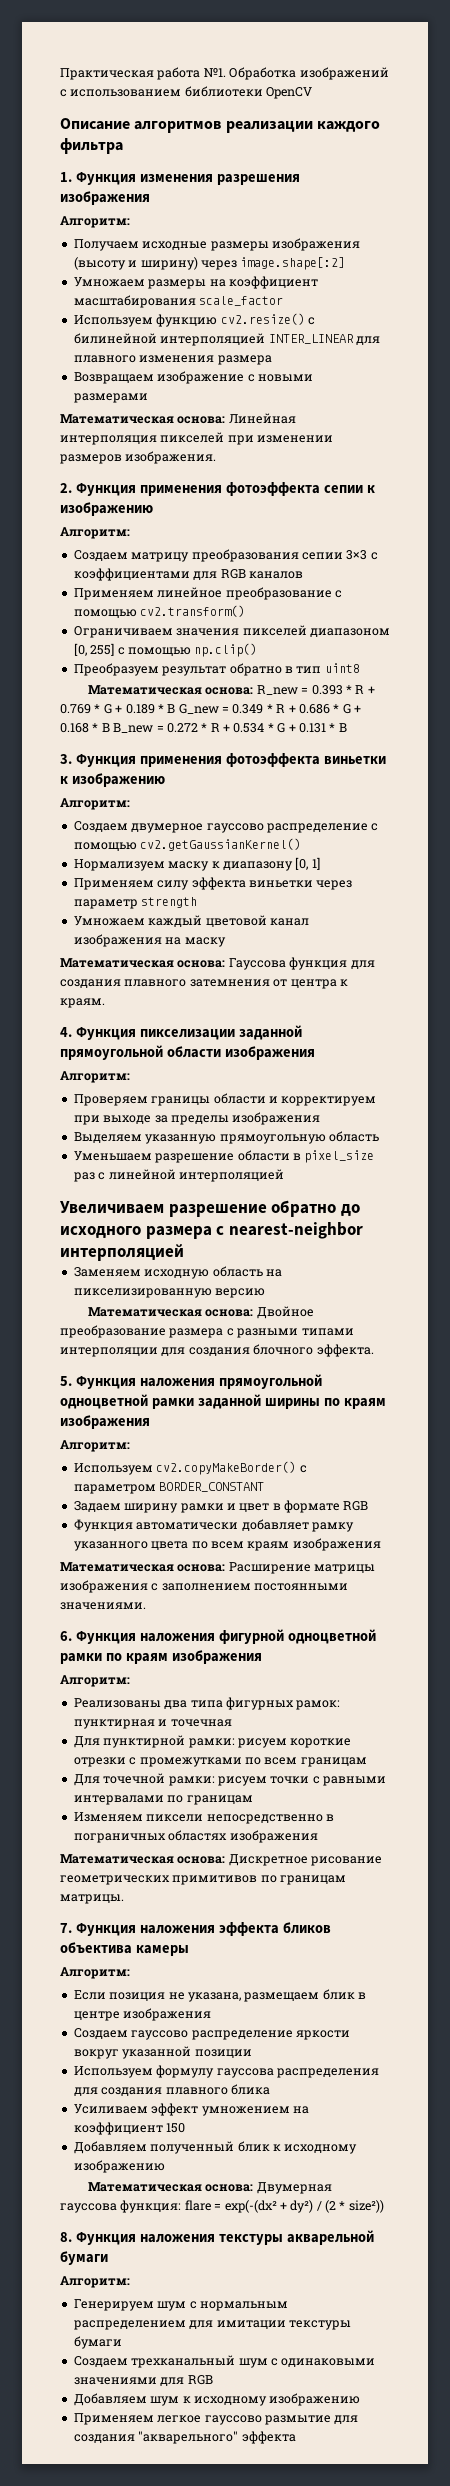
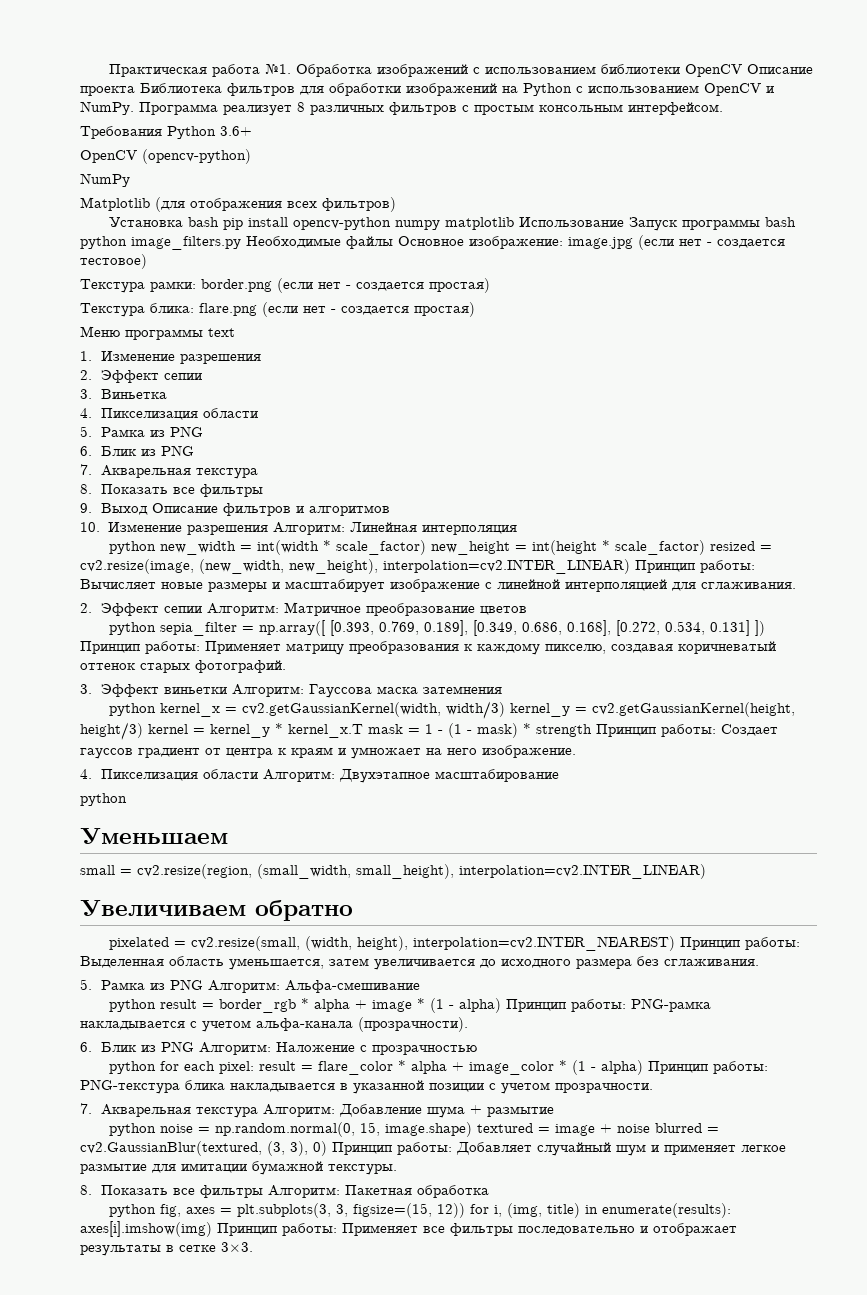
- Обработка изображений с использованием библиотеки OpenCV
- Описание алгоритмов реализации каждого фильтра
- 1. Функция изменения разрешения изображения
- Алгоритм:
- Получаем исходные размеры изображения (высоту и ширину) через image.shape[:2]
- Умножаем размеры на коэффициент масштабирования scale_factor
- Используем функцию cv2.resize() с билинейной интерполяцией INTER_LINEAR для плавного изменения размера
- Возвращаем изображение с новыми размерами
- Математическая основа: Линейная интерполяция пикселей при изменении размеров изображения.
- 2. Функция применения фотоэффекта сепии к изображению
- Алгоритм:
- Создаем матрицу преобразования сепии 3×3 с коэффициентами для RGB каналов
- Применяем линейное преобразование с помощью cv2.transform()
- Ограничиваем значения пикселей диапазоном [0, 255] с помощью np.clip()
- Преобразуем результат обратно в тип uint8
- Математическая основа: R_new = 0.393 * R + 0.769 * G + 0.189 * B G_new = 0.349 * R + 0.686 * G + 0.168 * B B_new = 0.272 * R + 0.534 * G + 0.131 * B
- 3. Функция применения фотоэффекта виньетки к изображению
- Алгоритм:
- Создаем двумерное гауссово распределение с помощью cv2.getGaussianKernel()
- Нормализуем маску к диапазону [0, 1]
- Применяем силу эффекта виньетки через параметр strength
- Умножаем каждый цветовой канал изображения на маску
- Математическая основа: Гауссова функция для создания плавного затемнения от центра к краям.
- 4. Функция пикселизации заданной прямоугольной области изображения
- Алгоритм:
- Проверяем границы области и корректируем при выходе за пределы изображения
- Выделяем указанную прямоугольную область
- Уменьшаем разрешение области в pixel_size раз с линейной интерполяцией
+ Обработка изображений с использованием библиотеки OpenCV Описание проекта Библиотека фильтров для обработки изображений на Python с использованием OpenCV и NumPy. Программа реализует 8 различных фильтров с простым консольным интерфейсом.
+ Требования Python 3.6+
+ OpenCV (opencv-python)
+ NumPy
+ Matplotlib (для отображения всех фильтров)
+ Установка bash pip install opencv-python numpy matplotlib Использование Запуск программы bash python image_filters.py Необходимые файлы Основное изображение: image.jpg (если нет - создается тестовое)
+ Текстура рамки: border.png (если нет - создается простая)
+ Текстура блика: flare.png (если нет - создается простая)
+ Меню программы text
+ 1. Изменение разрешения
+ 2. Эффект сепии
+ 3. Виньетка
+ 4. Пикселизация области
+ 5. Рамка из PNG
+ 6. Блик из PNG
+ 7. Акварельная текстура
+ 8. Показать все фильтры
+ 9. Выход Описание фильтров и алгоритмов
+ 10. Изменение разрешения Алгоритм: Линейная интерполяция
+ python new_width = int(width * scale_factor) new_height = int(height * scale_factor) resized = cv2.resize(image, (new_width, new_height), interpolation=cv2.INTER_LINEAR) Принцип работы: Вычисляет новые размеры и масштабирует изображение с линейной интерполяцией для сглаживания.
+ 2. Эффект сепии Алгоритм: Матричное преобразование цветов
+ python sepia_filter = np.array([ [0.393, 0.769, 0.189], [0.349, 0.686, 0.168], [0.272, 0.534, 0.131] ]) Принцип работы: Применяет матрицу преобразования к каждому пикселю, создавая коричневатый оттенок старых фотографий.
+ 3. Эффект виньетки Алгоритм: Гауссова маска затемнения
+ python kernel_x = cv2.getGaussianKernel(width, width/3) kernel_y = cv2.getGaussianKernel(height, height/3) kernel = kernel_y * kernel_x.T mask = 1 - (1 - mask) * strength Принцип работы: Создает гауссов градиент от центра к краям и умножает на него изображение.
+ 4. Пикселизация области Алгоритм: Двухэтапное масштабирование
+ python
+ Уменьшаем
+ small = cv2.resize(region, (small_width, small_height), interpolation=cv2.INTER_LINEAR)
- Увеличиваем разрешение обратно до исходного размера с nearest-neighbor интерполяцией
- Заменяем исходную область на пикселизированную версию
- Математическая основа: Двойное преобразование размера с разными типами интерполяции для создания блочного эффекта.
- 5. Функция наложения прямоугольной одноцветной рамки заданной ширины по краям изображения
- Алгоритм:
- Используем cv2.copyMakeBorder() с параметром BORDER_CONSTANT
- Задаем ширину рамки и цвет в формате RGB
- Функция автоматически добавляет рамку указанного цвета по всем краям изображения
- Математическая основа: Расширение матрицы изображения с заполнением постоянными значениями.
- 6. Функция наложения фигурной одноцветной рамки по краям изображения
- Алгоритм:
- Реализованы два типа фигурных рамок: пунктирная и точечная
- Для пунктирной рамки: рисуем короткие отрезки с промежутками по всем границам
- Для точечной рамки: рисуем точки с равными интервалами по границам
- Изменяем пиксели непосредственно в пограничных областях изображения
- Математическая основа: Дискретное рисование геометрических примитивов по границам матрицы.
- 7. Функция наложения эффекта бликов объектива камеры
- Алгоритм:
- Если позиция не указана, размещаем блик в центре изображения
- Создаем гауссово распределение яркости вокруг указанной позиции
- Используем формулу гауссова распределения для создания плавного блика
- Усиливаем эффект умножением на коэффициент 150
- Добавляем полученный блик к исходному изображению
- Математическая основа: Двумерная гауссова функция: flare = exp(-(dx² + dy²) / (2 * size²))
- 8. Функция наложения текстуры акварельной бумаги
- Алгоритм:
- Генерируем шум с нормальным распределением для имитации текстуры бумаги
- Создаем трехканальный шум с одинаковыми значениями для RGB
- Добавляем шум к исходному изображению
- Применяем легкое гауссово размытие для создания "акварельного" эффекта
+ Увеличиваем обратно
+ pixelated = cv2.resize(small, (width, height), interpolation=cv2.INTER_NEAREST) Принцип работы: Выделенная область уменьшается, затем увеличивается до исходного размера без сглаживания.
+ 5. Рамка из PNG Алгоритм: Альфа-смешивание
+ python result = border_rgb * alpha + image * (1 - alpha) Принцип работы: PNG-рамка накладывается с учетом альфа-канала (прозрачности).
+ 6. Блик из PNG Алгоритм: Наложение с прозрачностью
+ python for each pixel: result = flare_color * alpha + image_color * (1 - alpha) Принцип работы: PNG-текстура блика накладывается в указанной позиции с учетом прозрачности.
+ 7. Акварельная текстура Алгоритм: Добавление шума + размытие
+ python noise = np.random.normal(0, 15, image.shape) textured = image + noise blurred = cv2.GaussianBlur(textured, (3, 3), 0) Принцип работы: Добавляет случайный шум и применяет легкое размытие для имитации бумажной текстуры.
+ 8. Показать все фильтры Алгоритм: Пакетная обработка
+ python fig, axes = plt.subplots(3, 3, figsize=(15, 12)) for i, (img, title) in enumerate(results): axes[i].imshow(img) Принцип работы: Применяет все фильтры последовательно и отображает результаты в сетке 3×3.

